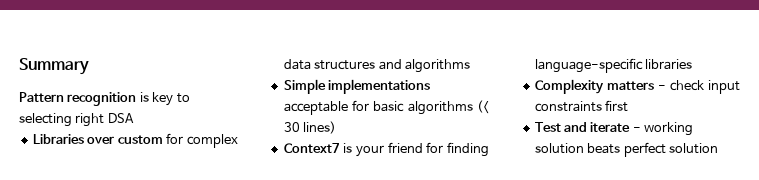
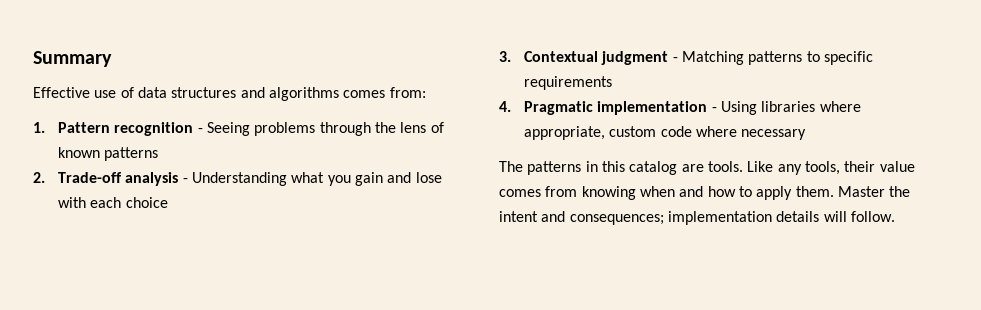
- Pattern recognition is key to selecting right DSA
- Libraries over custom for complex data structures and algorithms
- Simple implementations acceptable for basic algorithms (< 30 lines)
- Context7 is your friend for finding language-specific libraries
- Complexity matters - check input constraints first
- Test and iterate - working solution beats perfect solution
+ Effective use of data structures and algorithms comes from:
+ 1. Pattern recognition - Seeing problems through the lens of known patterns
+ 2. Trade-off analysis - Understanding what you gain and lose with each choice
+ 3. Contextual judgment - Matching patterns to specific requirements
+ 4. Pragmatic implementation - Using libraries where appropriate, custom code where necessary
+ The patterns in this catalog are tools. Like any tools, their value comes from knowing when and how to apply them. Master the intent and consequences; implementation details will follow.

